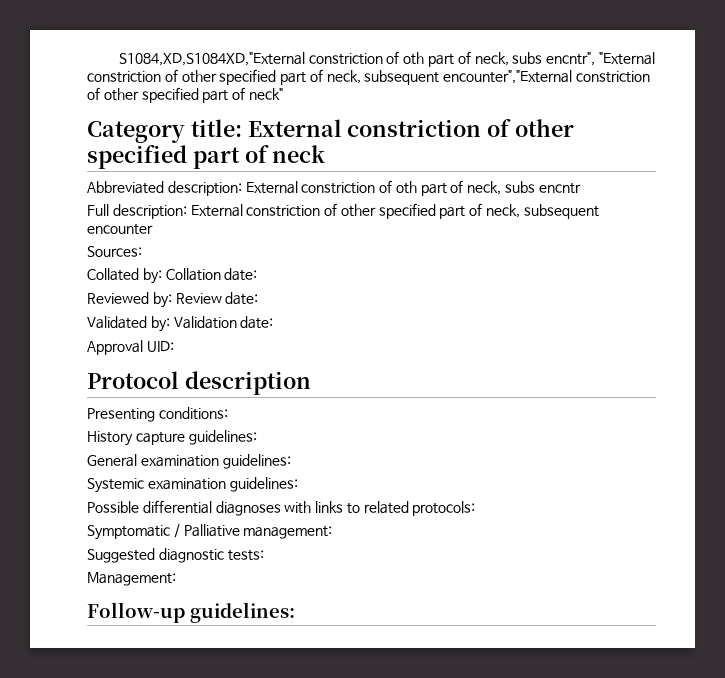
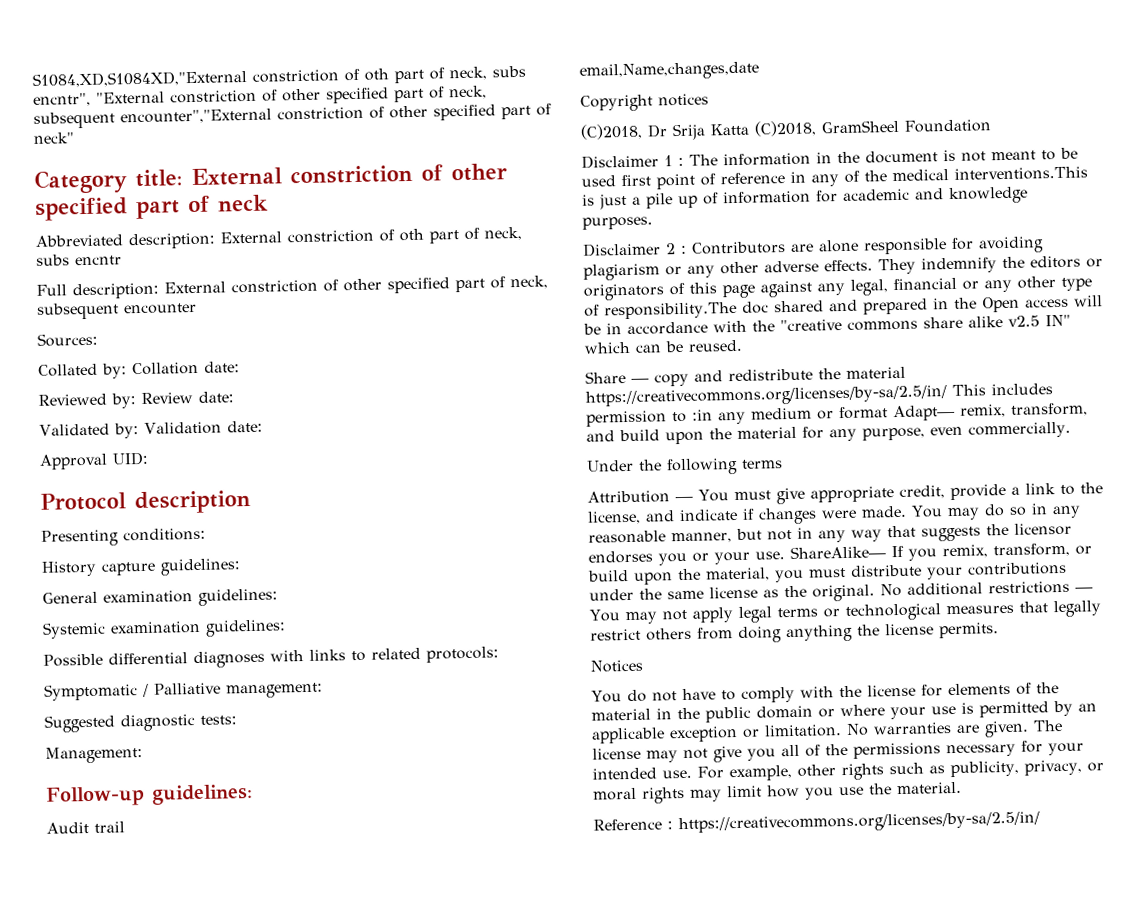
+ Audit trail
+ email,Name,changes,date
+ Copyright notices
+ (C)2018, Dr Srija Katta (C)2018, GramSheel Foundation
+ Disclaimer 1 : The information in the document is not meant to be used first point of reference in any of the medical interventions.This is just a pile up of information for academic and knowledge purposes.
+ Disclaimer 2 : Contributors are alone responsible for avoiding plagiarism or any other adverse effects. They indemnify the editors or originators of this page against any legal, financial or any other type of responsibility.The doc shared and prepared in the Open access will be in accordance with the "creative commons share alike v2.5 IN" which can be reused.
+ Share — copy and redistribute the material https://creativecommons.org/licenses/by-sa/2.5/in/ This includes permission to :in any medium or format Adapt— remix, transform, and build upon the material for any purpose, even commercially.
+ Under the following terms
+ Attribution — You must give appropriate credit, provide a link to the license, and indicate if changes were made. You may do so in any reasonable manner, but not in any way that suggests the licensor endorses you or your use. ShareAlike— If you remix, transform, or build upon the material, you must distribute your contributions under the same license as the original. No additional restrictions — You may not apply legal terms or technological measures that legally restrict others from doing anything the license permits.
+ Notices
+ You do not have to comply with the license for elements of the material in the public domain or where your use is permitted by an applicable exception or limitation. No warranties are given. The license may not give you all of the permissions necessary for your intended use. For example, other rights such as publicity, privacy, or moral rights may limit how you use the material.
+ Reference : https://creativecommons.org/licenses/by-sa/2.5/in/

